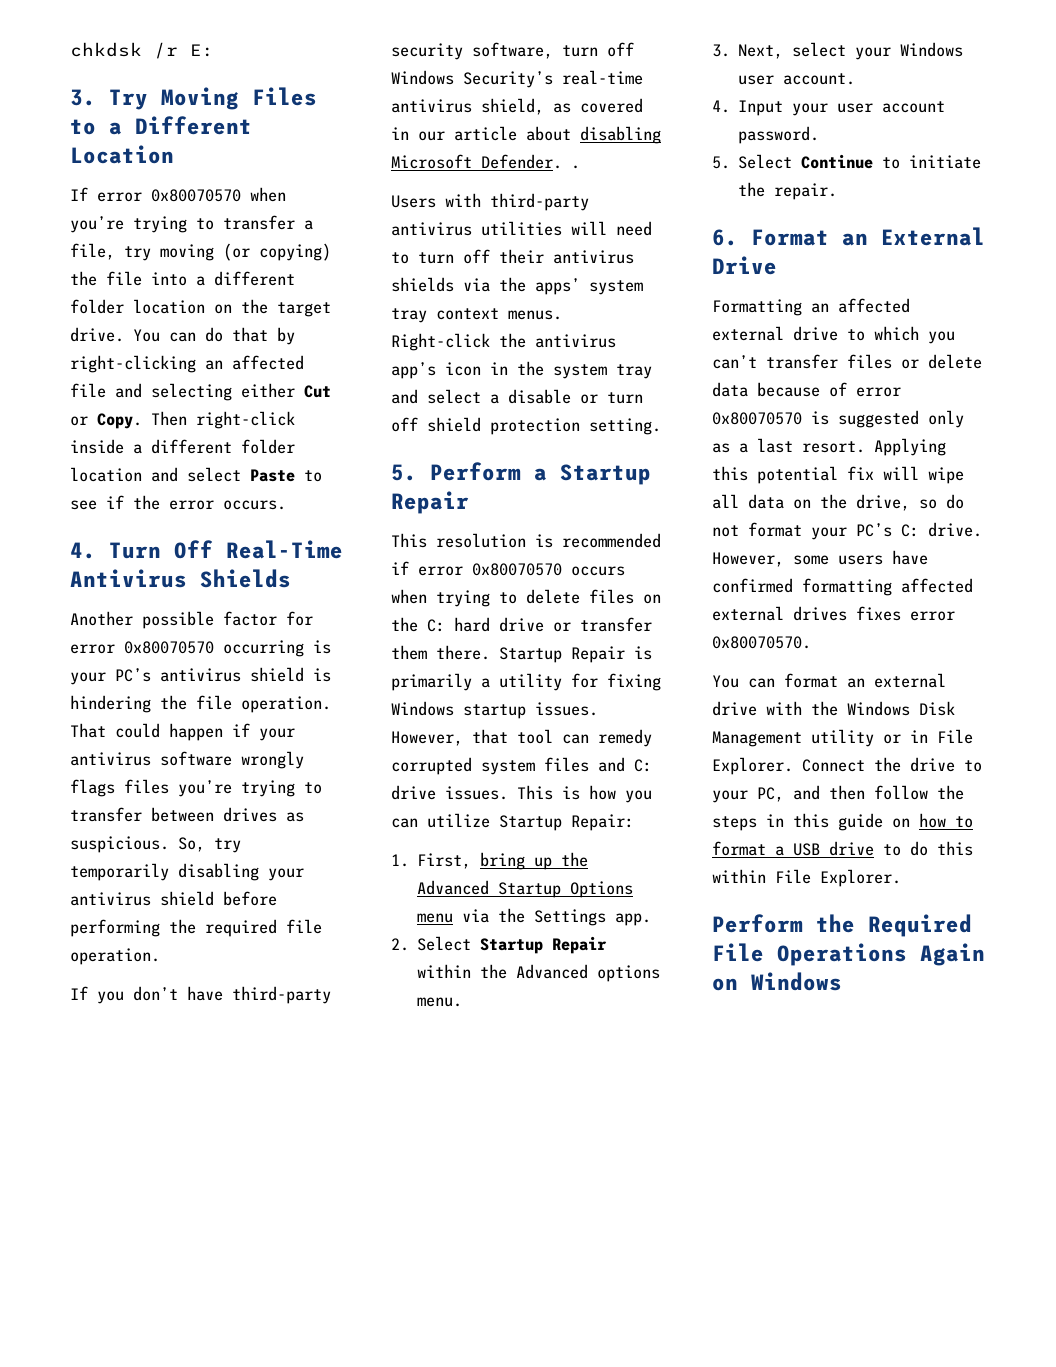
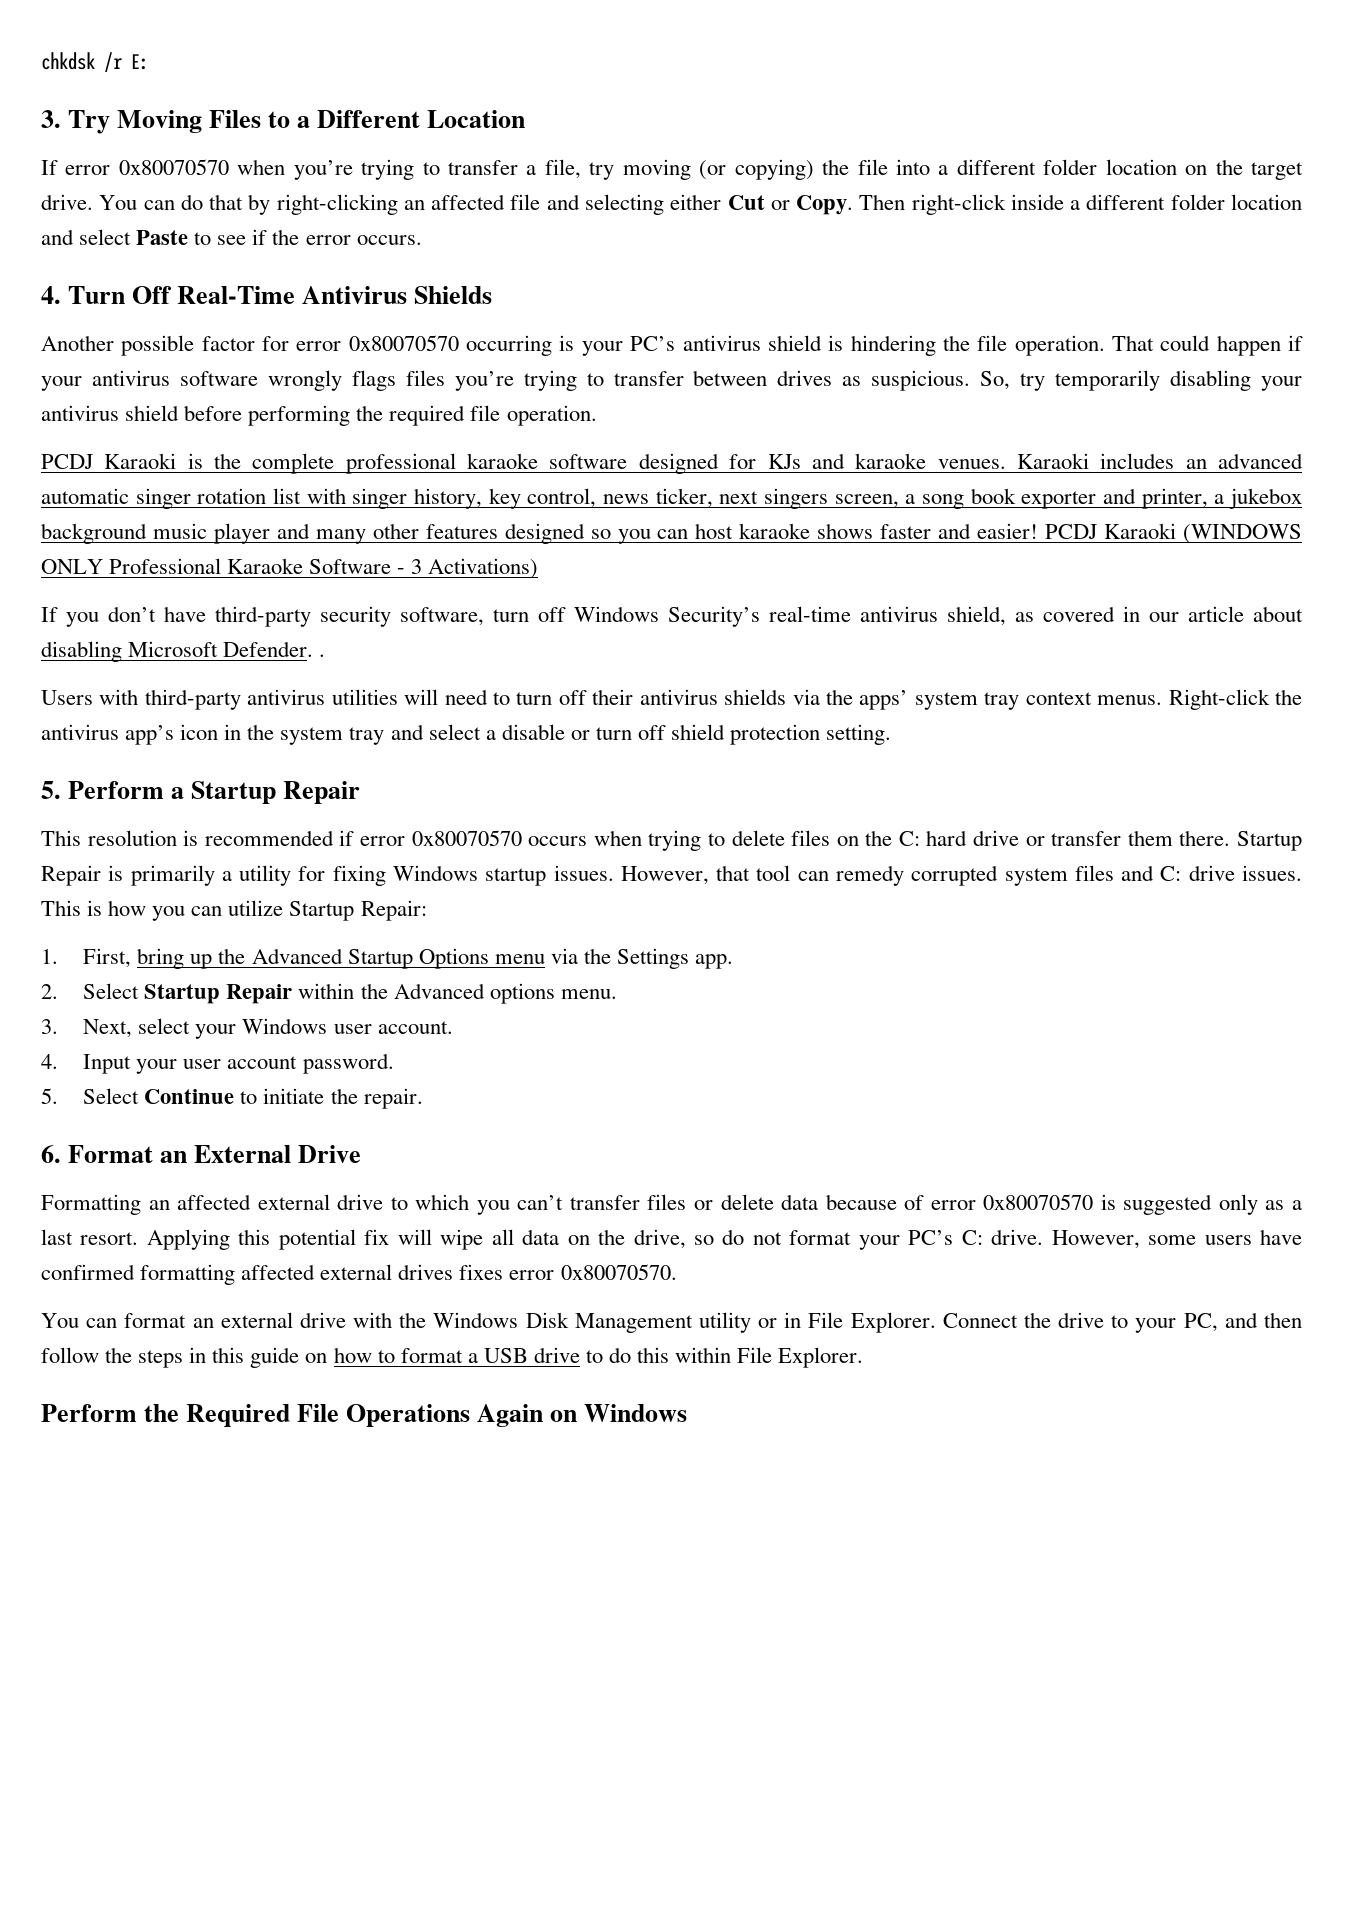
+ PCDJ Karaoki is the complete professional karaoke software designed for KJs and karaoke venues. Karaoki includes an advanced automatic singer rotation list with singer history, key control, news ticker, next singers screen, a song book exporter and printer, a jukebox background music player and many other features designed so you can host karaoke shows faster and easier! PCDJ Karaoki (WINDOWS ONLY Professional Karaoke Software - 3 Activations)

